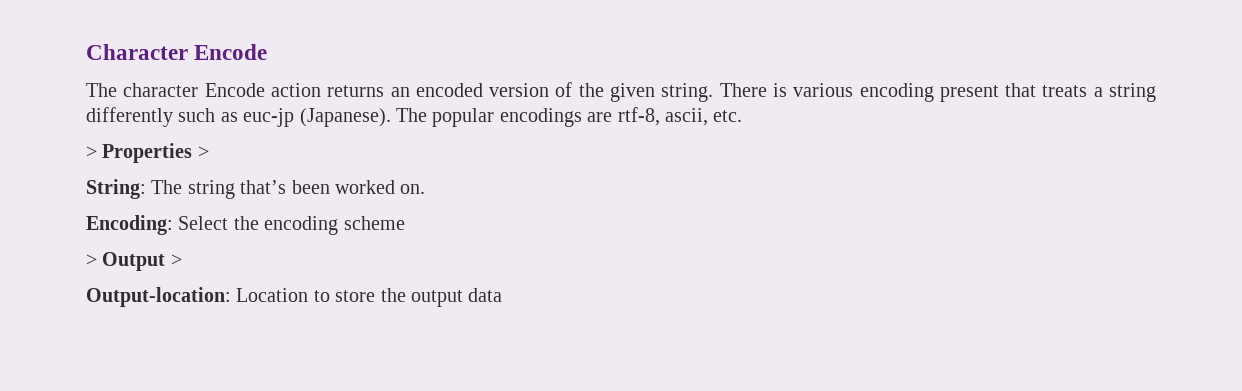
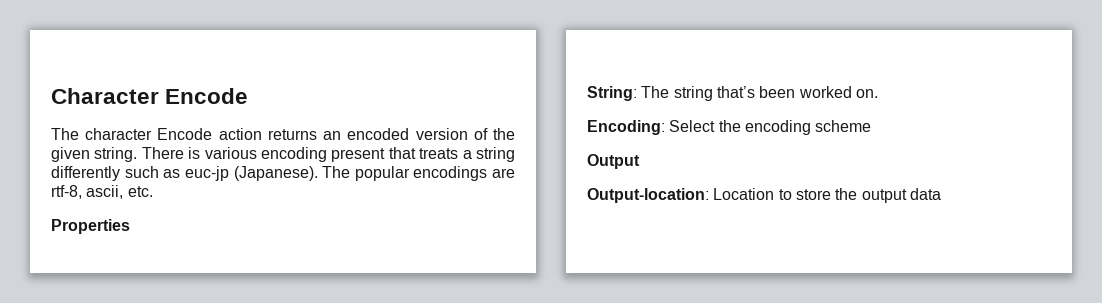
- > Properties >
+ Properties
- > Output >
+ Output

